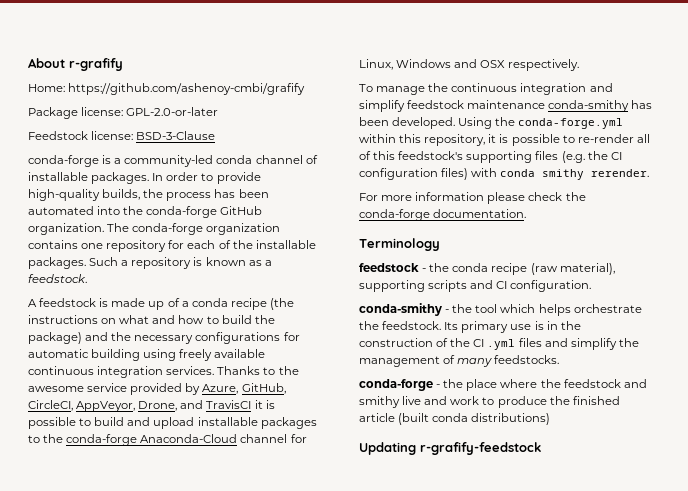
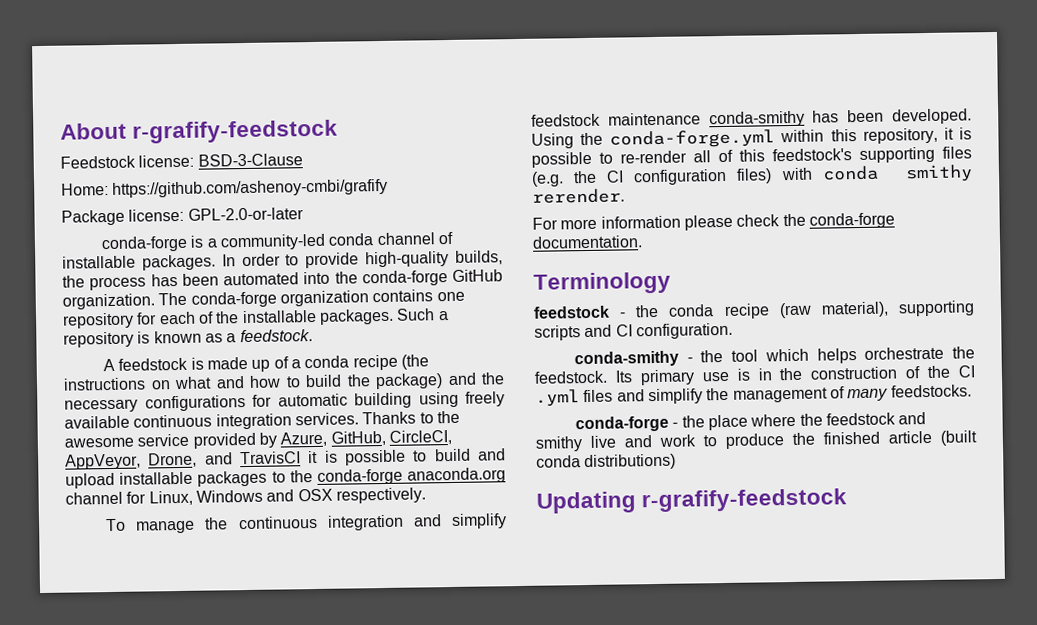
- About r-grafify
+ About r-grafify-feedstock
+ Feedstock license: BSD-3-Clause
- Feedstock license: BSD-3-Clause
- Thanks to the awesome service provided by Azure, GitHub, CircleCI, AppVeyor, Drone, and TravisCI it is possible to build and upload installable packages to the conda-forge Anaconda-Cloud channel for Linux, Windows and OSX respectively.
+ Thanks to the awesome service provided by Azure, GitHub, CircleCI, AppVeyor, Drone, and TravisCI it is possible to build and upload installable packages to the conda-forge anaconda.org channel for Linux, Windows and OSX respectively.

